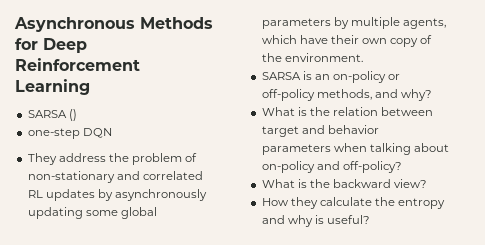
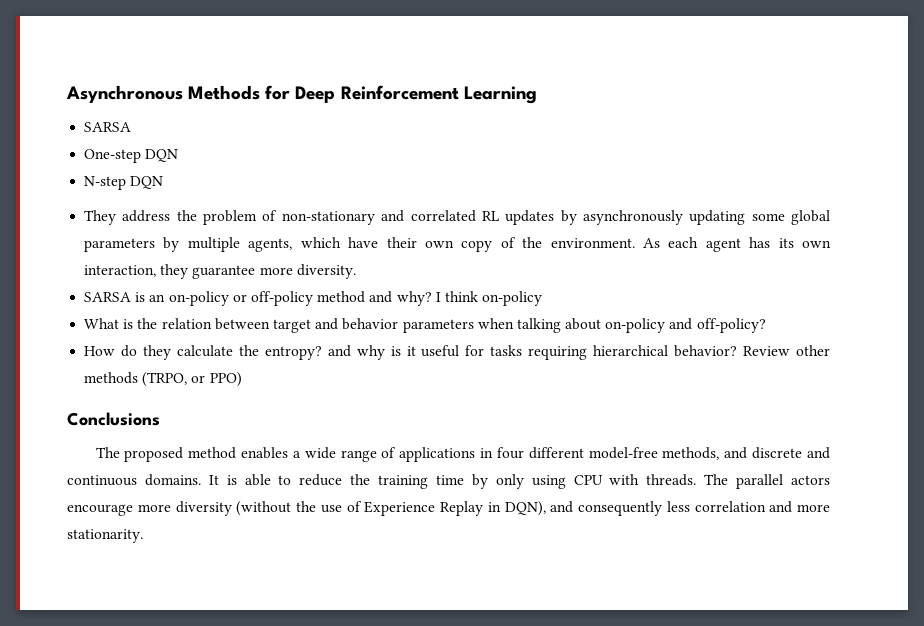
  Asynchronous Methods for Deep Reinforcement Learning
- SARSA ()
- one-step DQN
+ SARSA
+ One-step DQN
+ N-step DQN
+ As each agent has its own interaction, they guarantee more diversity.
- SARSA is an on-policy or off-policy methods, and why?
+ SARSA is an on-policy or off-policy method and why? I think on-policy
- What is the backward view?
- How they calculate the entropy and why is useful?
+ How do they calculate the entropy? and why is it useful for tasks requiring hierarchical behavior? Review other methods (TRPO, or PPO)
+ Conclusions
+ The proposed method enables a wide range of applications in four different model-free methods, and discrete and continuous domains. It is able to reduce the training time by only using CPU with threads. The parallel actors encourage more diversity (without the use of Experience Replay in DQN), and consequently less correlation and more stationarity.

